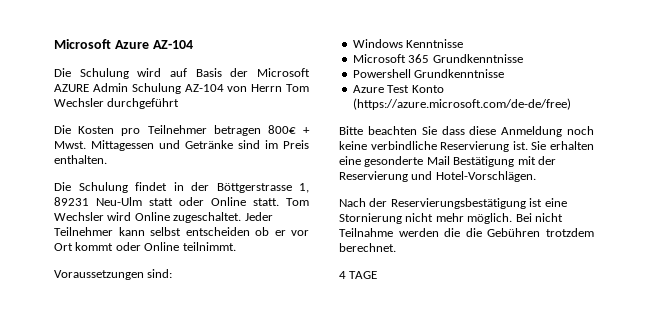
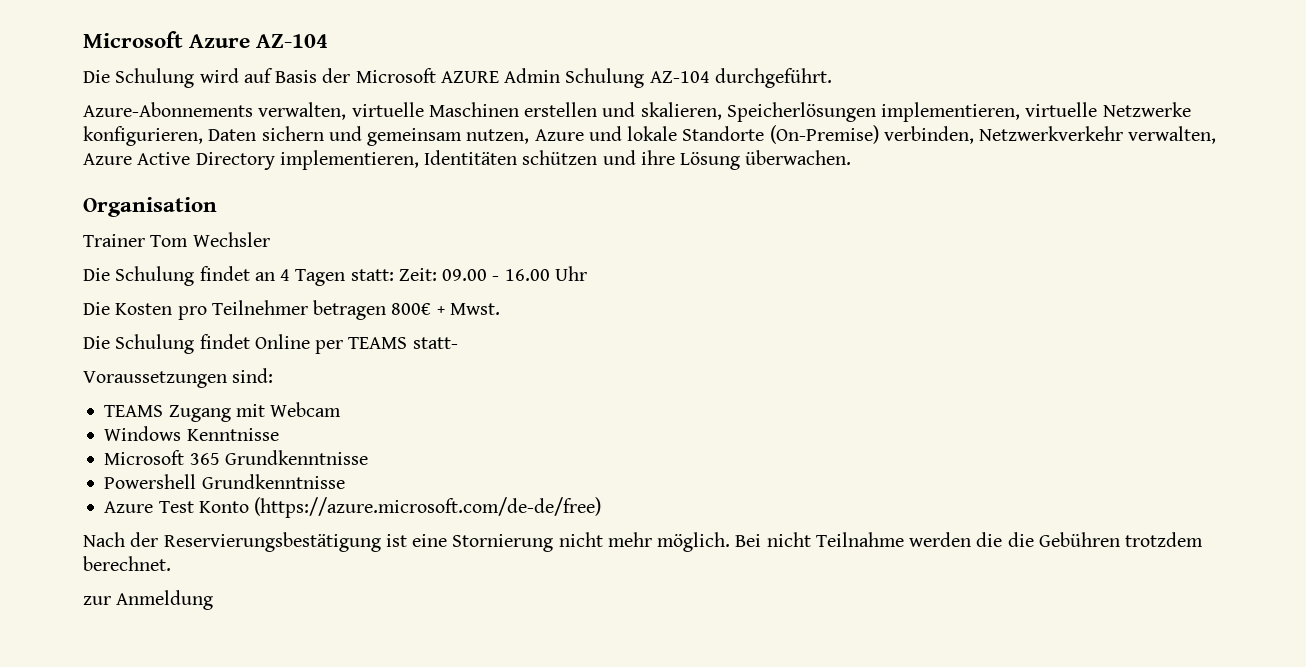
- Die Schulung wird auf Basis der Microsoft AZURE Admin Schulung AZ-104 von Herrn Tom Wechsler durchgeführt
+ Die Schulung wird auf Basis der Microsoft AZURE Admin Schulung AZ-104 durchgeführt.
+ Azure-Abonnements verwalten, virtuelle Maschinen erstellen und skalieren, Speicherlösungen implementieren, virtuelle Netzwerke konfigurieren, Daten sichern und gemeinsam nutzen, Azure und lokale Standorte (On-Premise) verbinden, Netzwerkverkehr verwalten, Azure Active Directory implementieren, Identitäten schützen und ihre Lösung überwachen.
+ Organisation
+ Trainer Tom Wechsler
+ Die Schulung findet an 4 Tagen statt: Zeit: 09.00 - 16.00 Uhr
- Die Kosten pro Teilnehmer betragen 800€ + Mwst. Mittagessen und Getränke sind im Preis enthalten.
- Die Schulung findet in der Böttgerstrasse 1, 89231 Neu-Ulm statt oder Online statt. Tom Wechsler wird Online zugeschaltet. Jeder Teilnehmer kann selbst entscheiden ob er vor Ort kommt oder Online teilnimmt.
+ Die Kosten pro Teilnehmer betragen 800€ + Mwst.
+ Die Schulung findet Online per TEAMS statt-
  Voraussetzungen sind:
+ TEAMS Zugang mit Webcam
- Bitte beachten Sie dass diese Anmeldung noch keine verbindliche Reservierung ist. Sie erhalten eine gesonderte Mail Bestätigung mit der Reservierung und Hotel-Vorschlägen.
- 4 TAGE
+ zur Anmeldung

